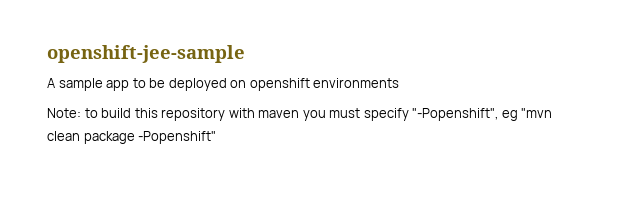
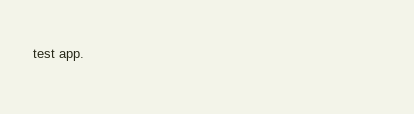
- openshift-jee-sample
- A sample app to be deployed on openshift environments
- Note: to build this repository with maven you must specify "-Popenshift", eg "mvn clean package -Popenshift"
+ test app.

